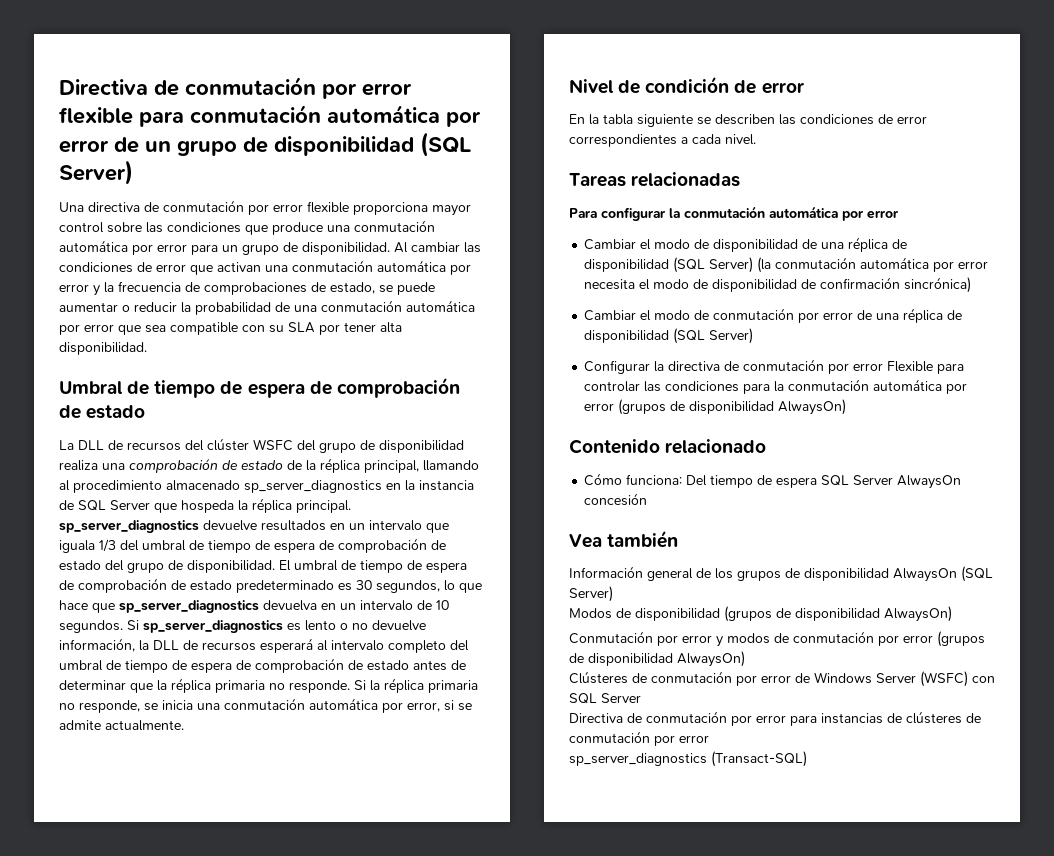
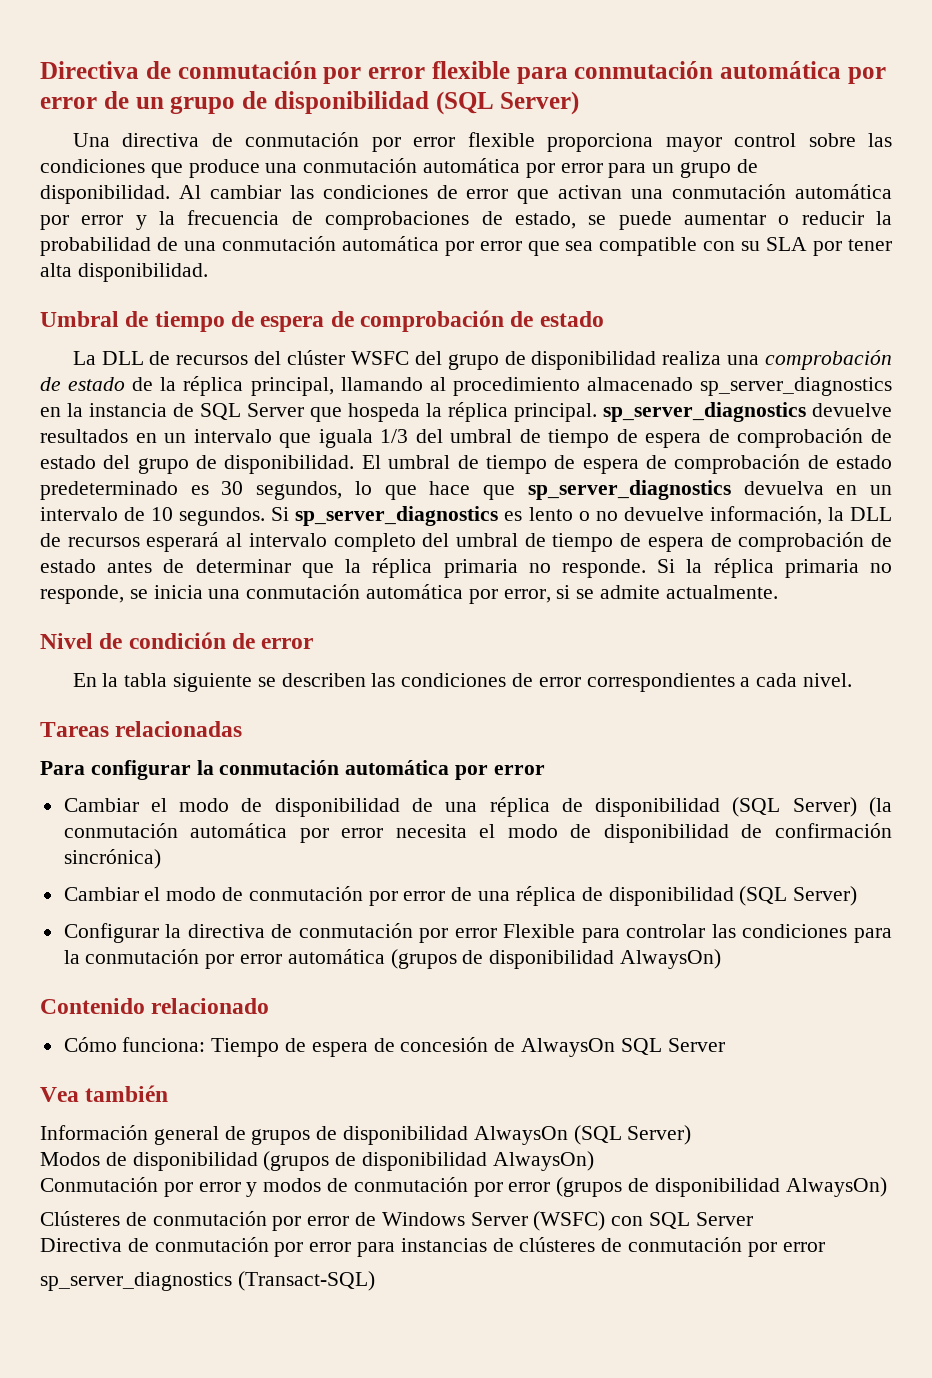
- Configurar la directiva de conmutación por error Flexible para controlar las condiciones para la conmutación automática por error (grupos de disponibilidad AlwaysOn)
+ Configurar la directiva de conmutación por error Flexible para controlar las condiciones para la conmutación por error automática (grupos de disponibilidad AlwaysOn)
- Cómo funciona: Del tiempo de espera SQL Server AlwaysOn concesión
+ Cómo funciona: Tiempo de espera de concesión de AlwaysOn SQL Server
- Información general de los grupos de disponibilidad AlwaysOn (SQL Server)
+ Información general de grupos de disponibilidad AlwaysOn (SQL Server)

